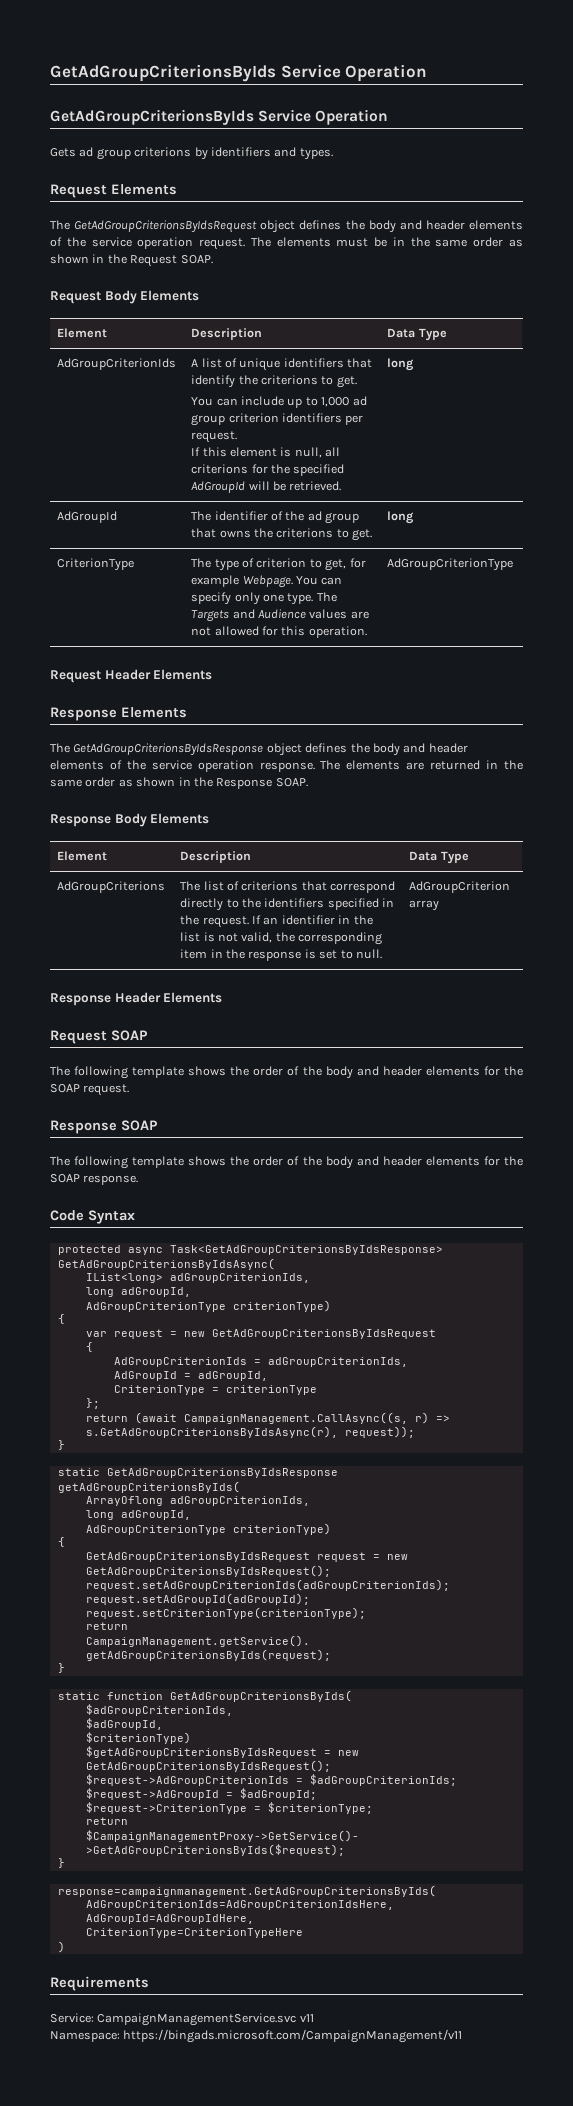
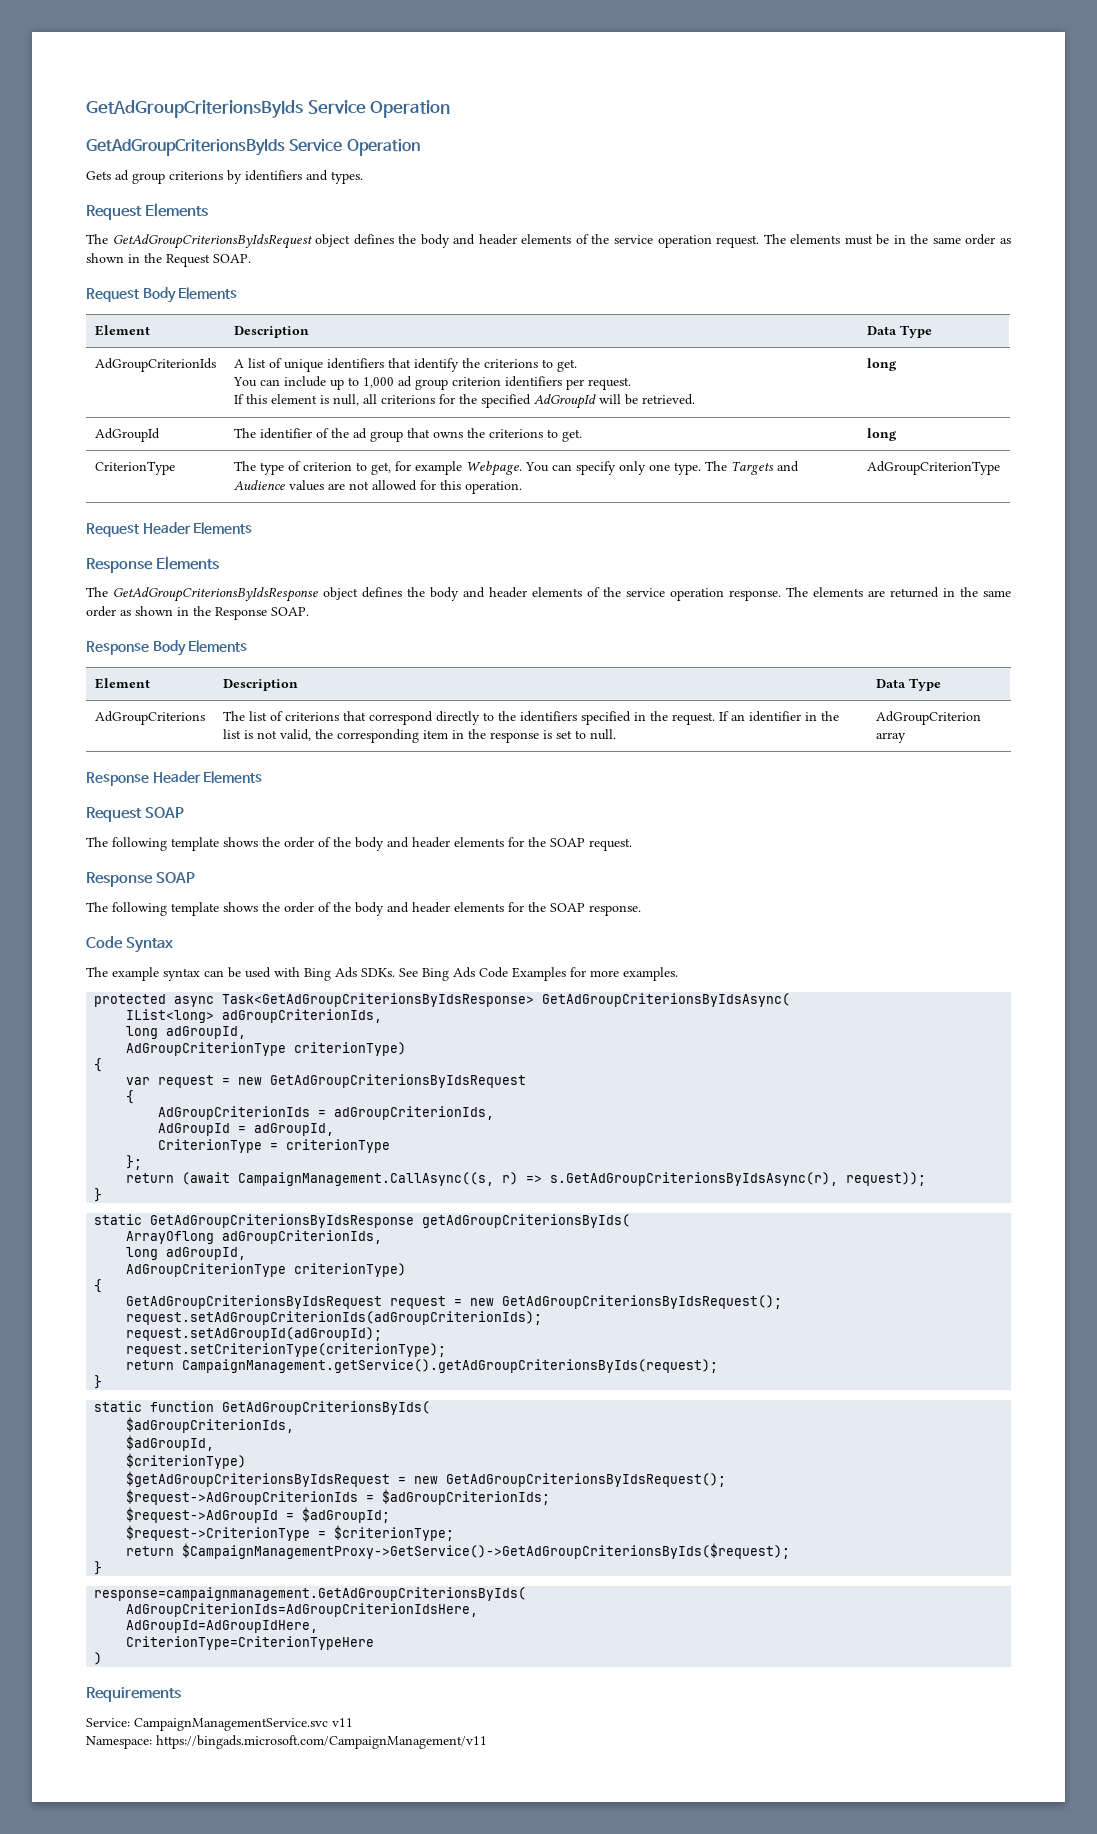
+ The example syntax can be used with Bing Ads SDKs. See Bing Ads Code Examples for more examples.

